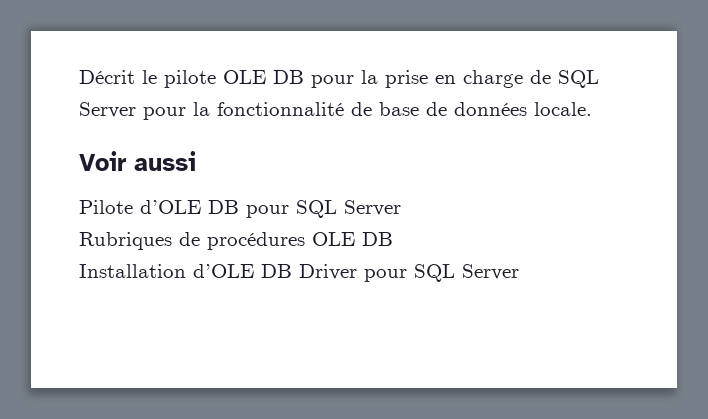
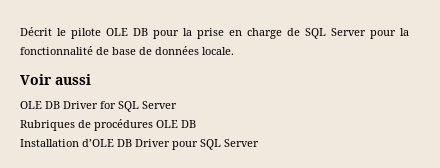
- Pilote d’OLE DB pour SQL Server
+ OLE DB Driver for SQL Server

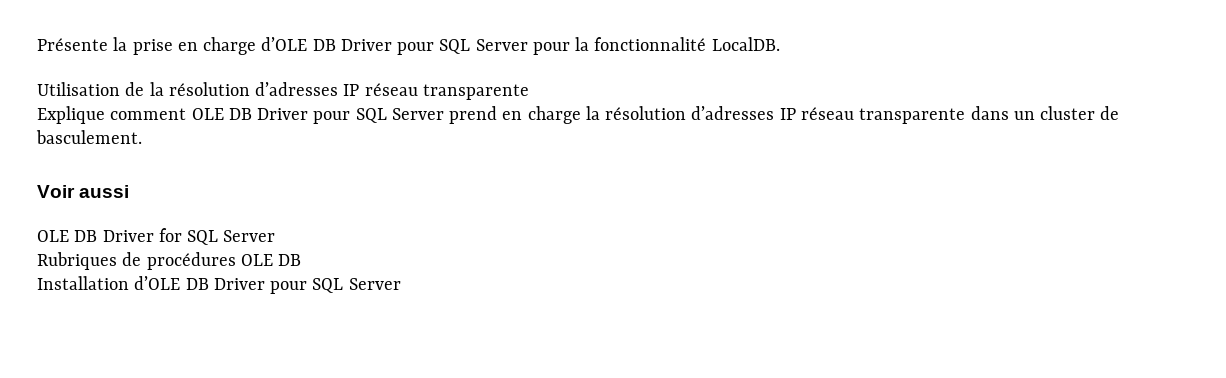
- Décrit le pilote OLE DB pour la prise en charge de SQL Server pour la fonctionnalité de base de données locale.
+ Présente la prise en charge d’OLE DB Driver pour SQL Server pour la fonctionnalité LocalDB.
+ Utilisation de la résolution d’adresses IP réseau transparente
+ Explique comment OLE DB Driver pour SQL Server prend en charge la résolution d’adresses IP réseau transparente dans un cluster de basculement.

